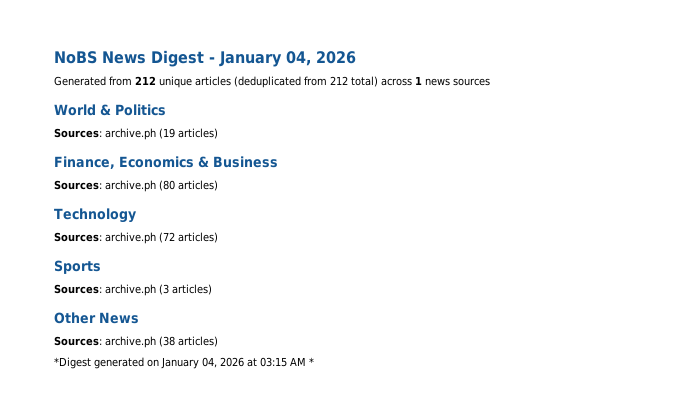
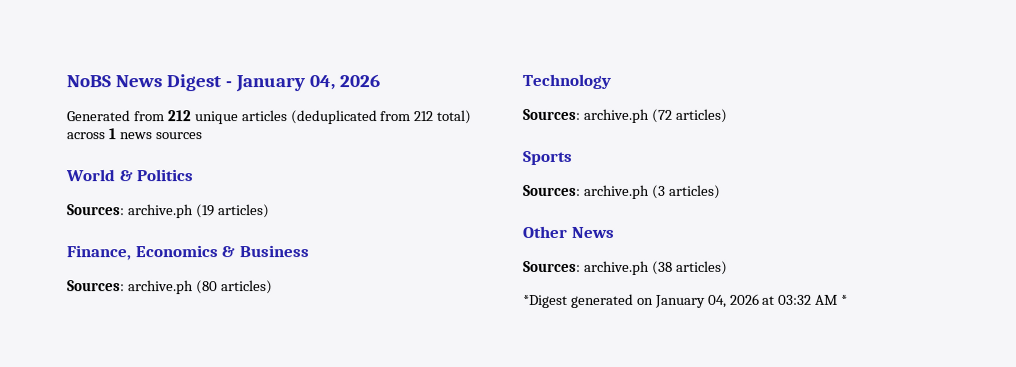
- *Digest generated on January 04, 2026 at 03:15 AM *
+ *Digest generated on January 04, 2026 at 03:32 AM *

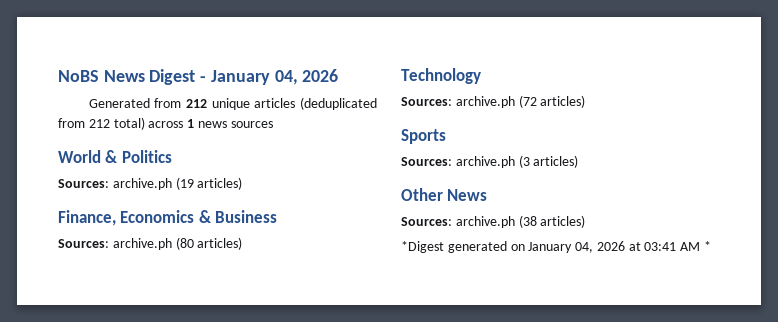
- *Digest generated on January 04, 2026 at 03:32 AM *
+ *Digest generated on January 04, 2026 at 03:41 AM *

